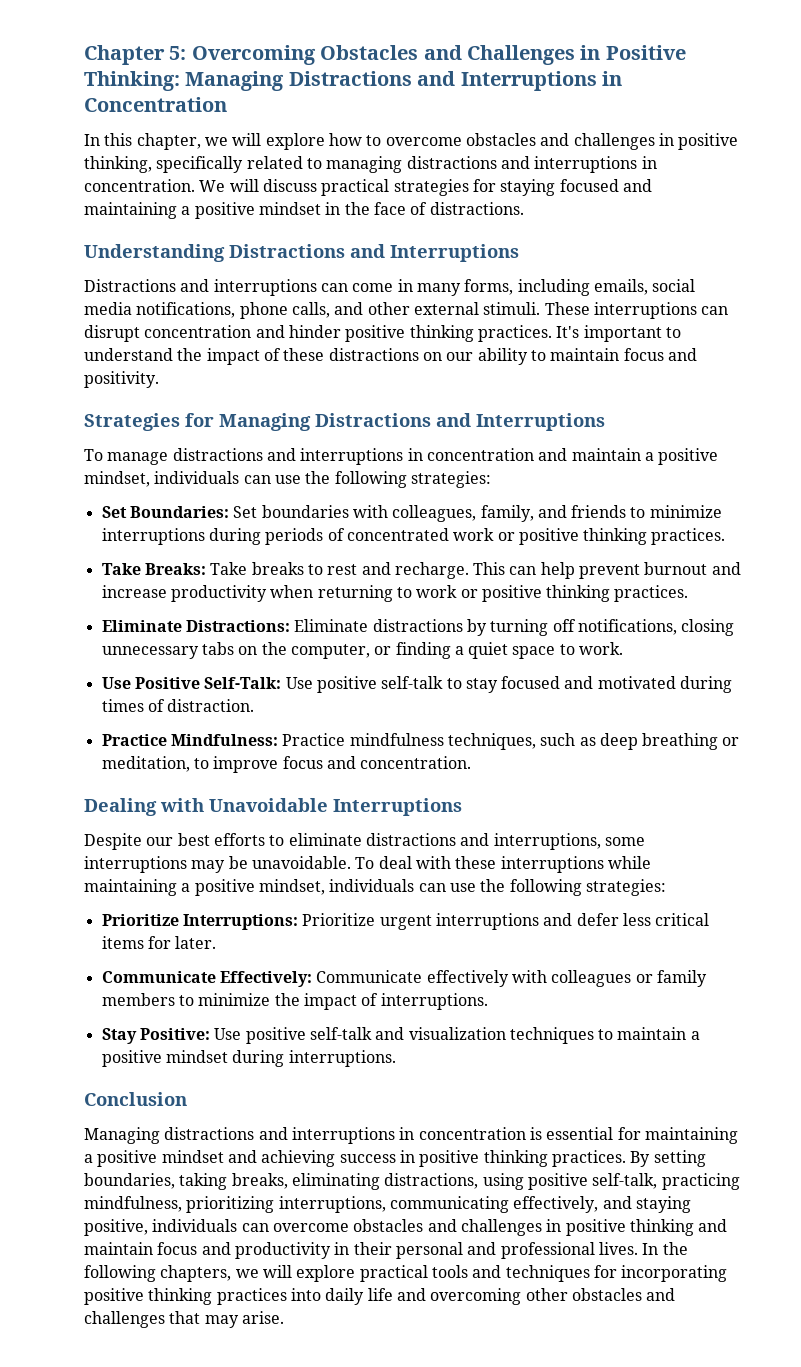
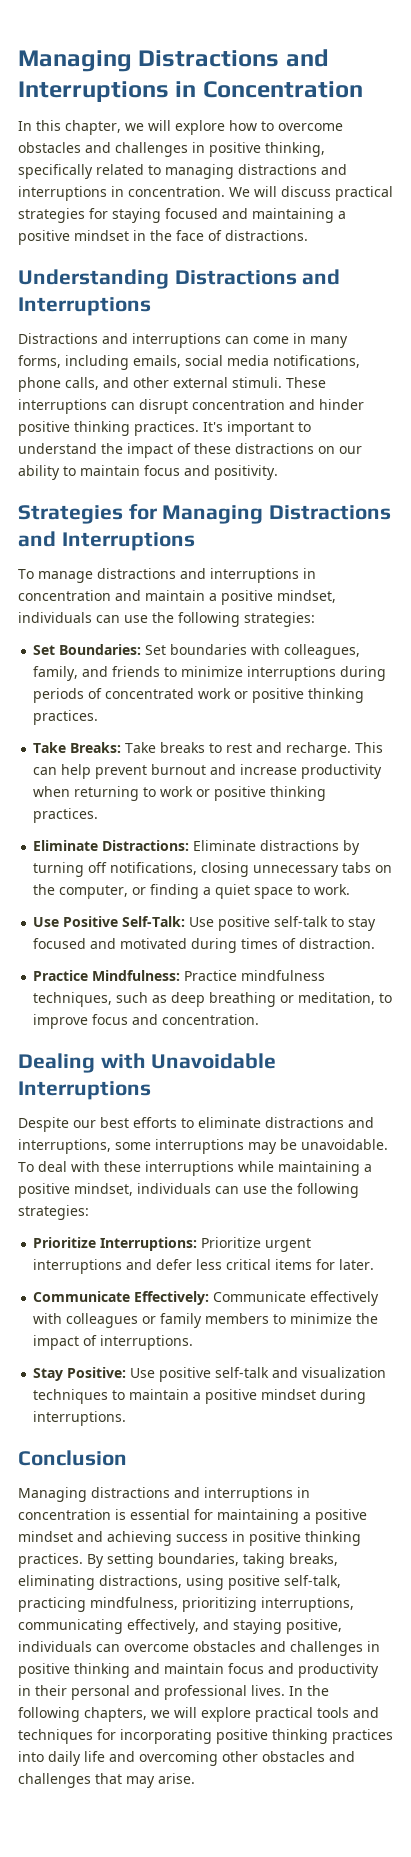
- Chapter 5: Overcoming Obstacles and Challenges in Positive Thinking: Managing Distractions and Interruptions in Concentration
+ Managing Distractions and Interruptions in Concentration

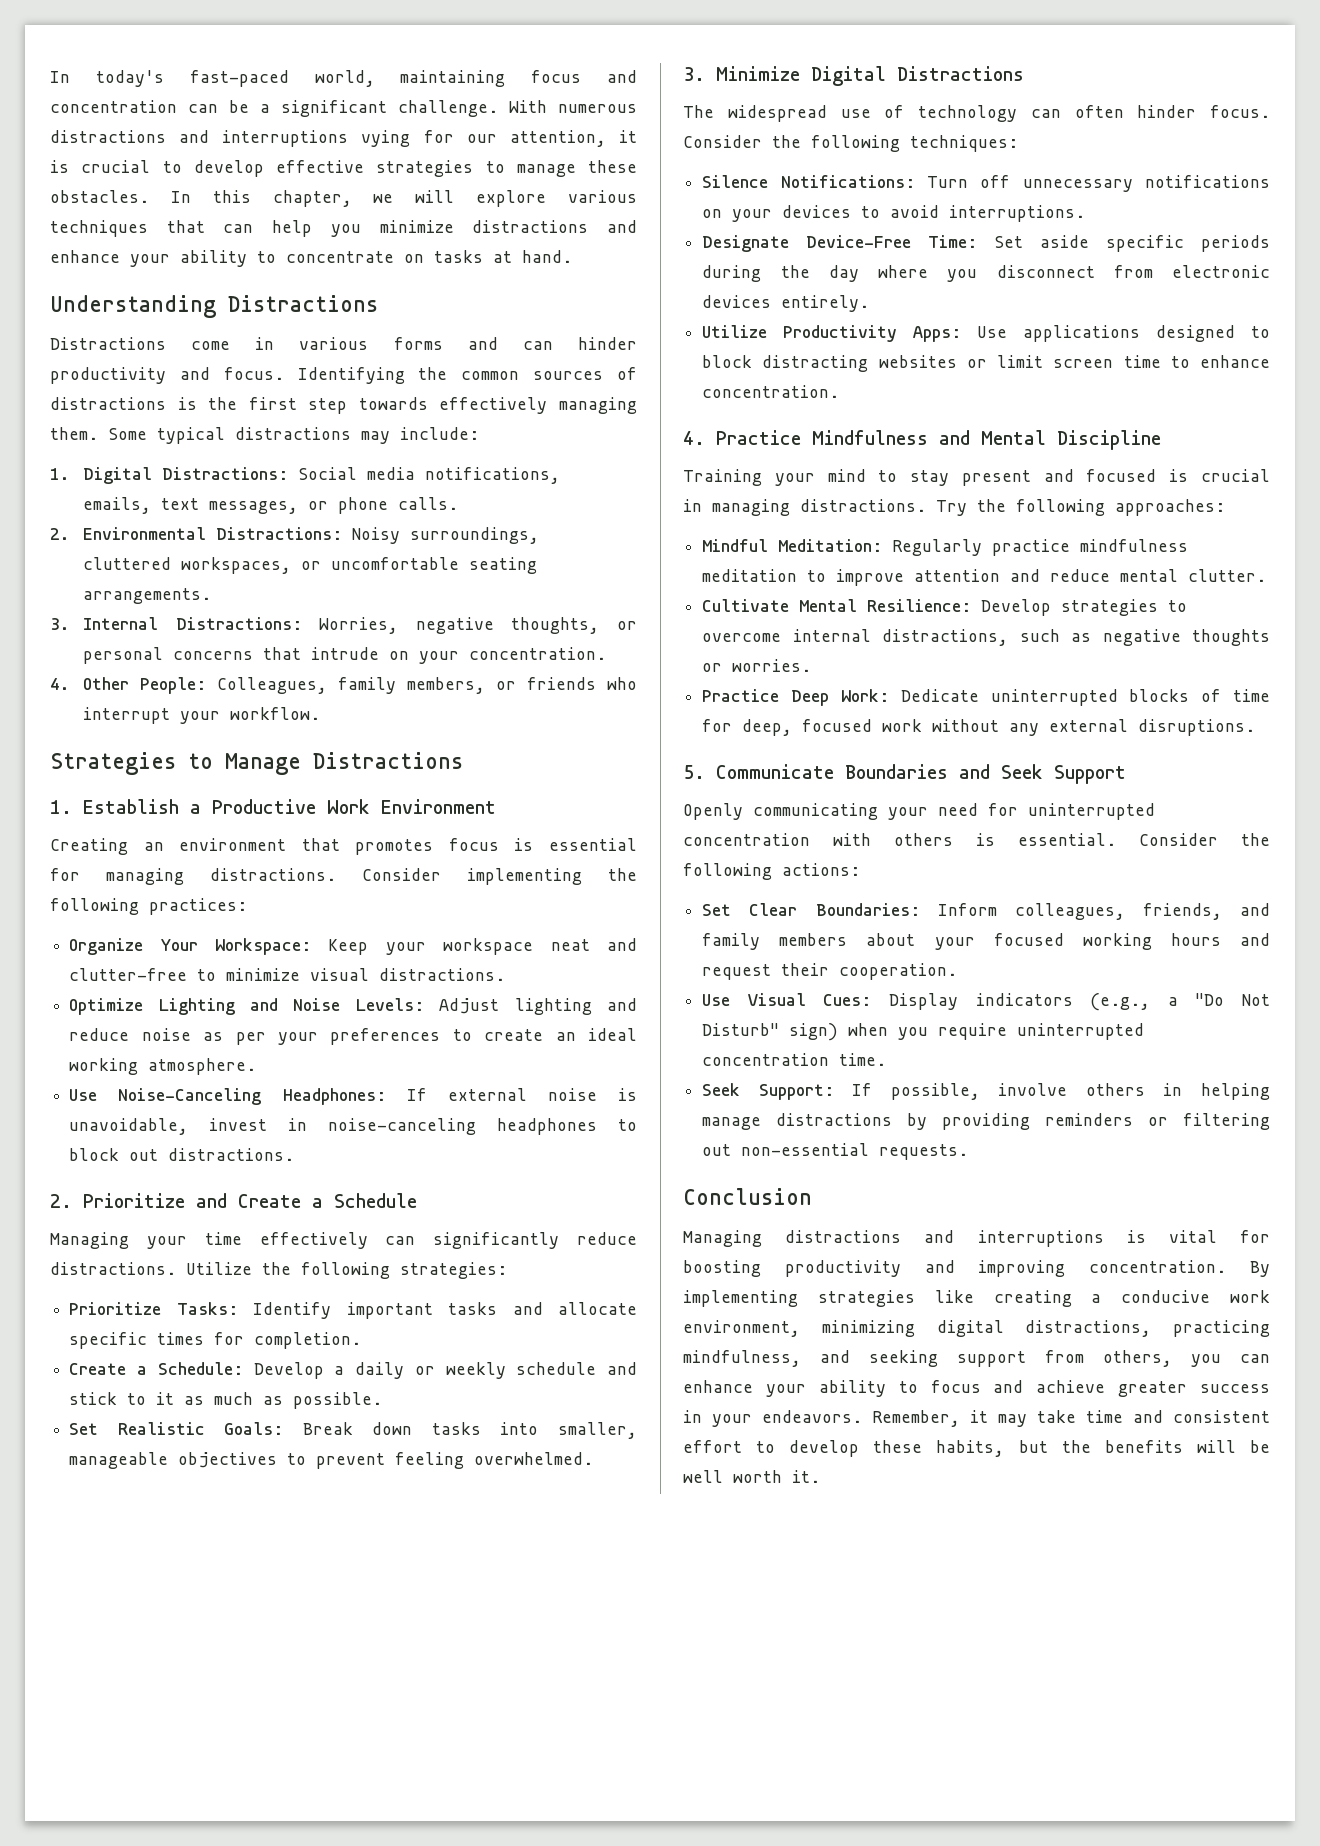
- Managing Distractions and Interruptions in Concentration
- In this chapter, we will explore how to overcome obstacles and challenges in positive thinking, specifically related to managing distractions and interruptions in concentration. We will discuss practical strategies for staying focused and maintaining a positive mindset in the face of distractions.
+ In today's fast-paced world, maintaining focus and concentration can be a significant challenge. With numerous distractions and interruptions vying for our attention, it is crucial to develop effective strategies to manage these obstacles. In this chapter, we will explore various techniques that can help you minimize distractions and enhance your ability to concentrate on tasks at hand.
- Understanding Distractions and Interruptions
- Distractions and interruptions can come in many forms, including emails, social media notifications, phone calls, and other external stimuli. These interruptions can disrupt concentration and hinder positive thinking practices. It's important to understand the impact of these distractions on our ability to maintain focus and positivity.
- Strategies for Managing Distractions and Interruptions
- To manage distractions and interruptions in concentration and maintain a positive mindset, individuals can use the following strategies:
- Set Boundaries: Set boundaries with colleagues, family, and friends to minimize interruptions during periods of concentrated work or positive thinking practices.
- Take Breaks: Take breaks to rest and recharge. This can help prevent burnout and increase productivity when returning to work or positive thinking practices.
- Eliminate Distractions: Eliminate distractions by turning off notifications, closing unnecessary tabs on the computer, or finding a quiet space to work.
- Use Positive Self-Talk: Use positive self-talk to stay focused and motivated during times of distraction.
- Practice Mindfulness: Practice mindfulness techniques, such as deep breathing or meditation, to improve focus and concentration.
- Dealing with Unavoidable Interruptions
- Despite our best efforts to eliminate distractions and interruptions, some interruptions may be unavoidable. To deal with these interruptions while maintaining a positive mindset, individuals can use the following strategies:
- Prioritize Interruptions: Prioritize urgent interruptions and defer less critical items for later.
- Communicate Effectively: Communicate effectively with colleagues or family members to minimize the impact of interruptions.
- Stay Positive: Use positive self-talk and visualization techniques to maintain a positive mindset during interruptions.
+ Understanding Distractions
+ Distractions come in various forms and can hinder productivity and focus. Identifying the common sources of distractions is the first step towards effectively managing them. Some typical distractions may include:
+ 1. Digital Distractions: Social media notifications, emails, text messages, or phone calls.
+ 2. Environmental Distractions: Noisy surroundings, cluttered workspaces, or uncomfortable seating arrangements.
+ 3. Internal Distractions: Worries, negative thoughts, or personal concerns that intrude on your concentration.
+ 4. Other People: Colleagues, family members, or friends who interrupt your workflow.
+ Strategies to Manage Distractions
+ 1. Establish a Productive Work Environment
+ Creating an environment that promotes focus is essential for managing distractions. Consider implementing the following practices:
+ Organize Your Workspace: Keep your workspace neat and clutter-free to minimize visual distractions.
+ Optimize Lighting and Noise Levels: Adjust lighting and reduce noise as per your preferences to create an ideal working atmosphere.
+ Use Noise-Canceling Headphones: If external noise is unavoidable, invest in noise-canceling headphones to block out distractions.
+ 2. Prioritize and Create a Schedule
+ Managing your time effectively can significantly reduce distractions. Utilize the following strategies:
+ Prioritize Tasks: Identify important tasks and allocate specific times for completion.
+ Create a Schedule: Develop a daily or weekly schedule and stick to it as much as possible.
+ Set Realistic Goals: Break down tasks into smaller, manageable objectives to prevent feeling overwhelmed.
+ 3. Minimize Digital Distractions
+ The widespread use of technology can often hinder focus. Consider the following techniques:
+ Silence Notifications: Turn off unnecessary notifications on your devices to avoid interruptions.
+ Designate Device-Free Time: Set aside specific periods during the day where you disconnect from electronic devices entirely.
+ Utilize Productivity Apps: Use applications designed to block distracting websites or limit screen time to enhance concentration.
+ 4. Practice Mindfulness and Mental Discipline
+ Training your mind to stay present and focused is crucial in managing distractions. Try the following approaches:
+ Mindful Meditation: Regularly practice mindfulness meditation to improve attention and reduce mental clutter.
+ Cultivate Mental Resilience: Develop strategies to overcome internal distractions, such as negative thoughts or worries.
+ Practice Deep Work: Dedicate uninterrupted blocks of time for deep, focused work without any external disruptions.
+ 5. Communicate Boundaries and Seek Support
+ Openly communicating your need for uninterrupted concentration with others is essential. Consider the following actions:
+ Set Clear Boundaries: Inform colleagues, friends, and family members about your focused working hours and request their cooperation.
+ Use Visual Cues: Display indicators (e.g., a "Do Not Disturb" sign) when you require uninterrupted concentration time.
+ Seek Support: If possible, involve others in helping manage distractions by providing reminders or filtering out non-essential requests.
- Managing distractions and interruptions in concentration is essential for maintaining a positive mindset and achieving success in positive thinking practices. By setting boundaries, taking breaks, eliminating distractions, using positive self-talk, practicing mindfulness, prioritizing interruptions, communicating effectively, and staying positive, individuals can overcome obstacles and challenges in positive thinking and maintain focus and productivity in their personal and professional lives. In the following chapters, we will explore practical tools and techniques for incorporating positive thinking practices into daily life and overcoming other obstacles and challenges that may arise.
+ Managing distractions and interruptions is vital for boosting productivity and improving concentration. By implementing strategies like creating a conducive work environment, minimizing digital distractions, practicing mindfulness, and seeking support from others, you can enhance your ability to focus and achieve greater success in your endeavors. Remember, it may take time and consistent effort to develop these habits, but the benefits will be well worth it.

